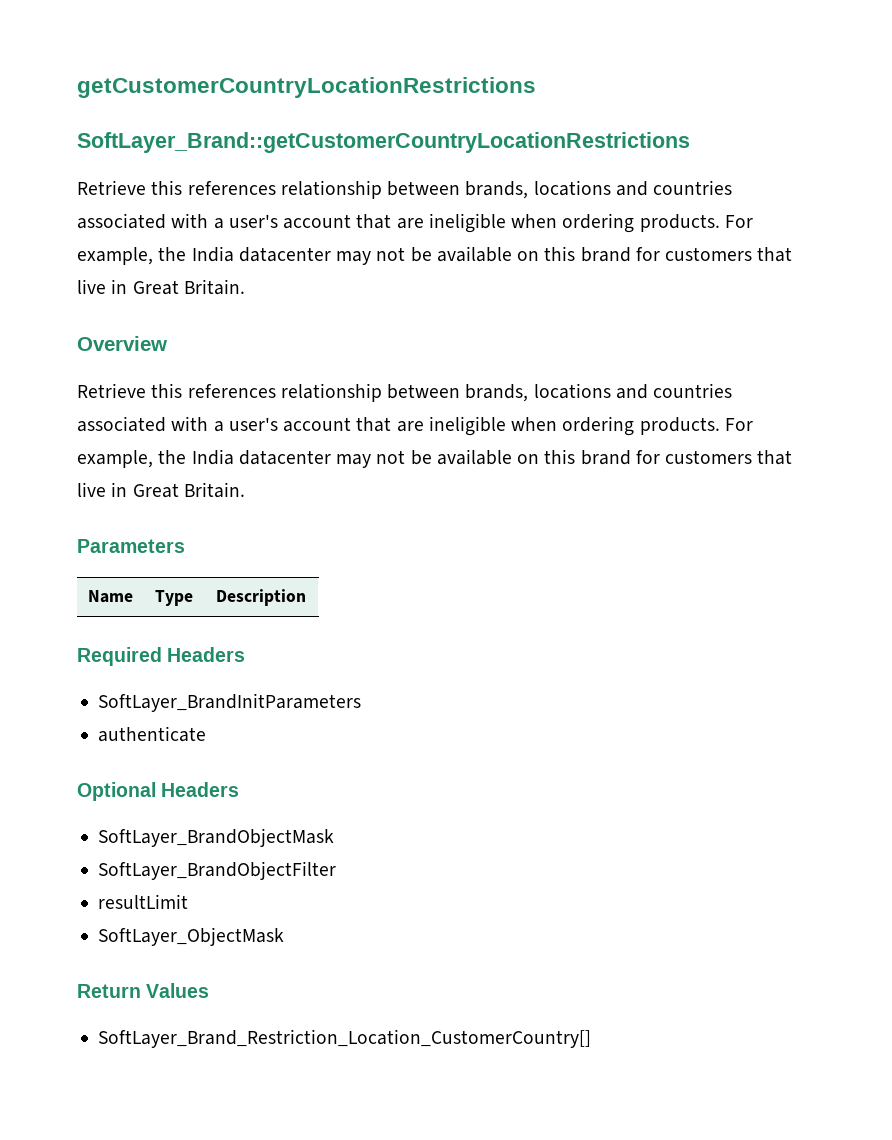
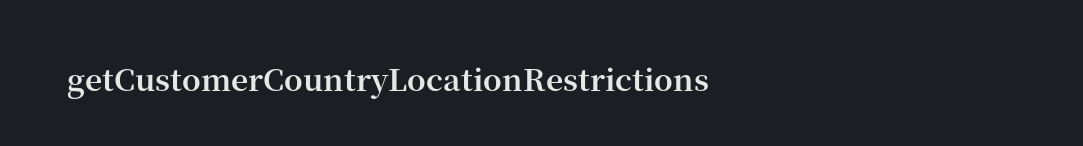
- SoftLayer_Brand::getCustomerCountryLocationRestrictions
- Retrieve this references relationship between brands, locations and countries associated with a user's account that are ineligible when ordering products. For example, the India datacenter may not be available on this brand for customers that live in Great Britain.
- Overview
- Retrieve this references relationship between brands, locations and countries associated with a user's account that are ineligible when ordering products. For example, the India datacenter may not be available on this brand for customers that live in Great Britain.
- Parameters
- Name | Type | Description
- Required Headers
- SoftLayer_BrandInitParameters
- authenticate
- Optional Headers
- SoftLayer_BrandObjectMask
- SoftLayer_BrandObjectFilter
- resultLimit
- SoftLayer_ObjectMask
- Return Values
- SoftLayer_Brand_Restriction_Location_CustomerCountry[]

